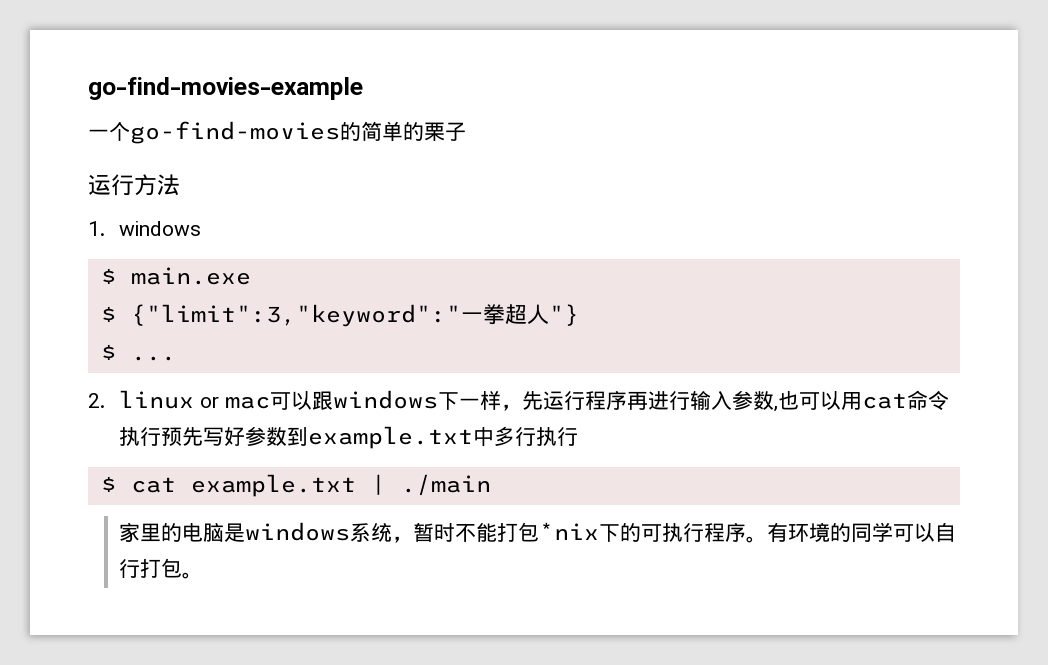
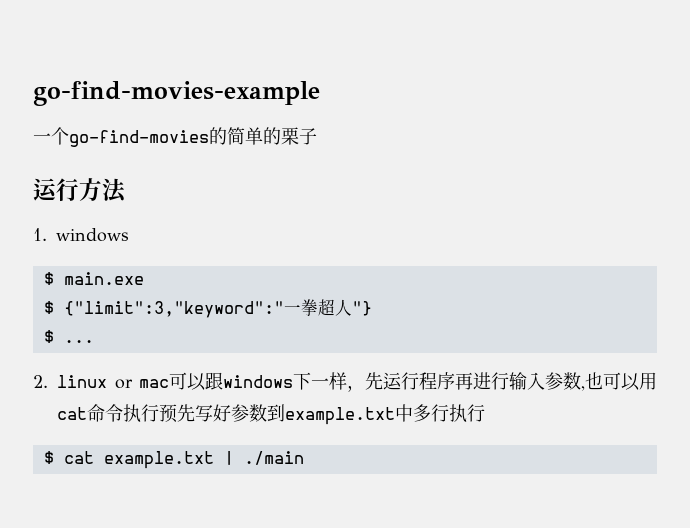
- 家里的电脑是windows系统，暂时不能打包*nix下的可执行程序。有环境的同学可以自行打包。

